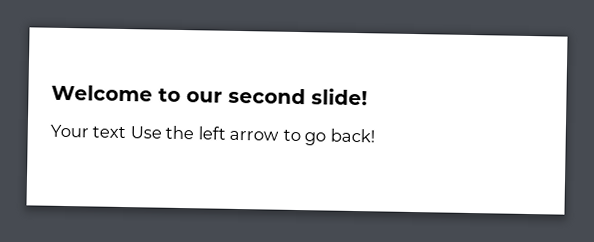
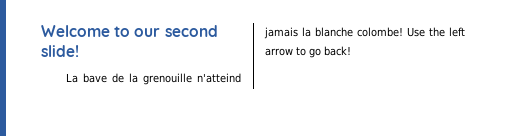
- Your text Use the left arrow to go back!
+ La bave de la grenouille n'atteind jamais la blanche colombe! Use the left arrow to go back!

